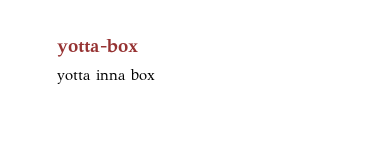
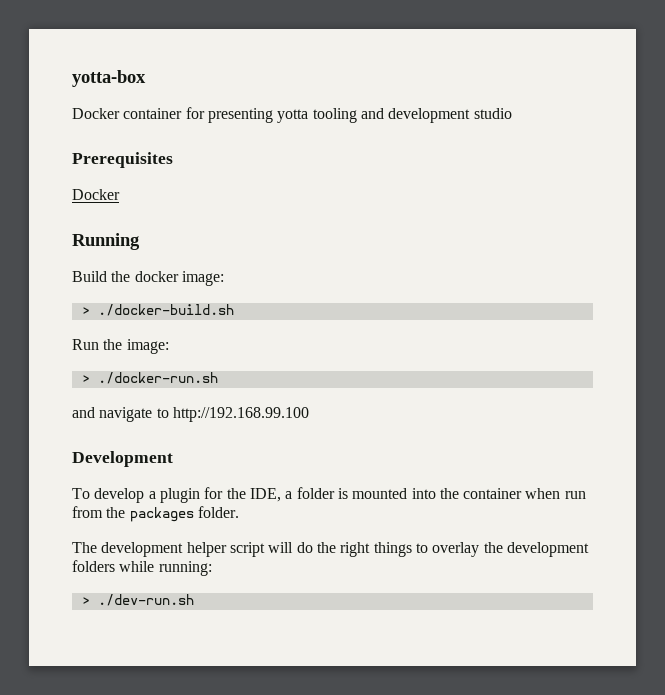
- yotta inna box
+ Docker container for presenting yotta tooling and development studio
+ Prerequisites
+ Docker
+ Running
+ Build the docker image:
+ > ./docker-build.sh
+ Run the image:
+ > ./docker-run.sh
+ and navigate to http://192.168.99.100
+ Development
+ To develop a plugin for the IDE, a folder is mounted into the container when run from the packages folder.
+ The development helper script will do the right things to overlay the development folders while running:
+ > ./dev-run.sh

